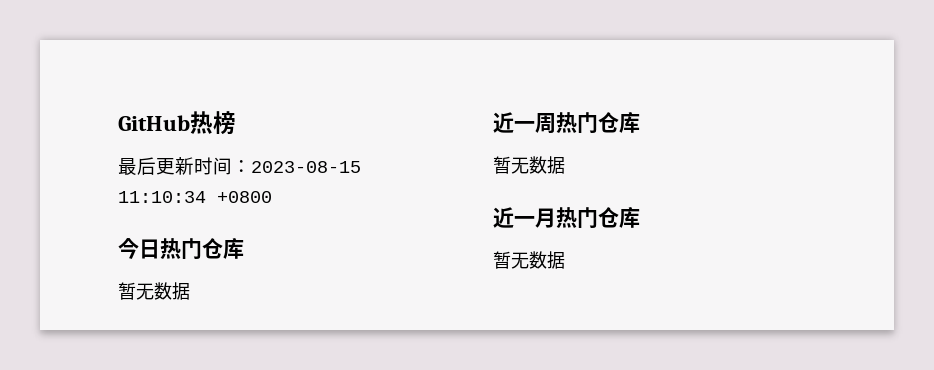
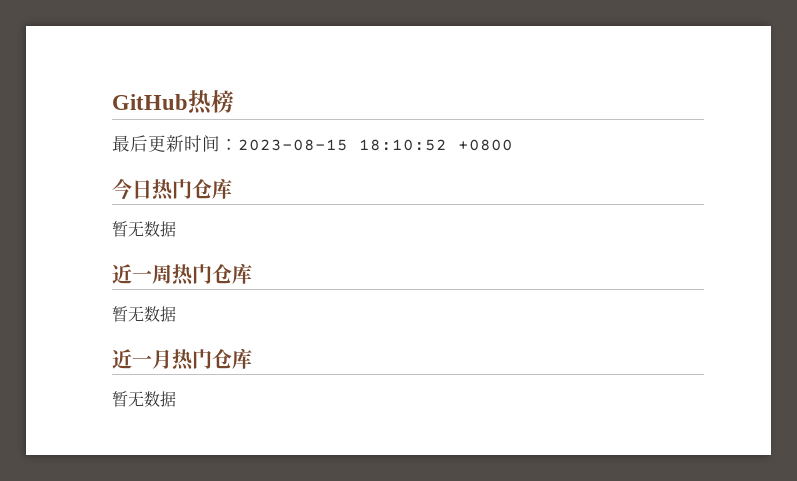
- 最后更新时间：2023-08-15 11:10:34 +0800
+ 最后更新时间：2023-08-15 18:10:52 +0800

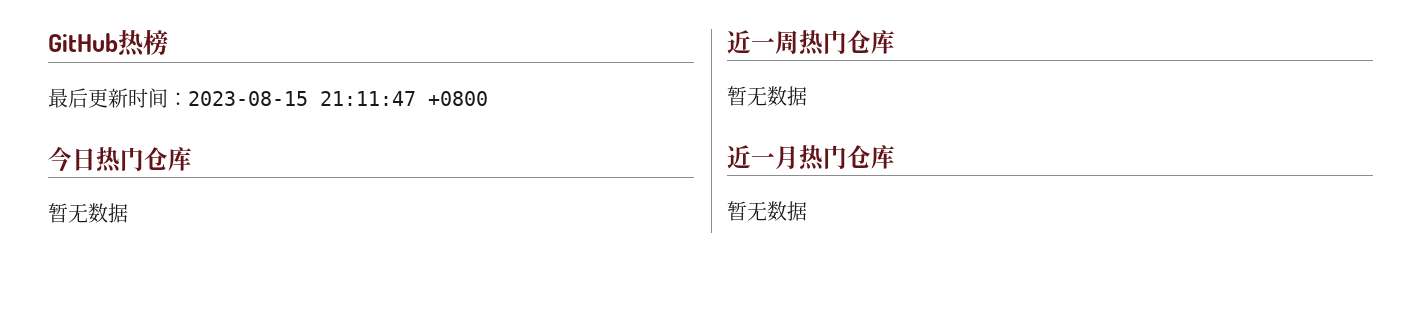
- 最后更新时间：2023-08-15 18:10:52 +0800
+ 最后更新时间：2023-08-15 21:11:47 +0800

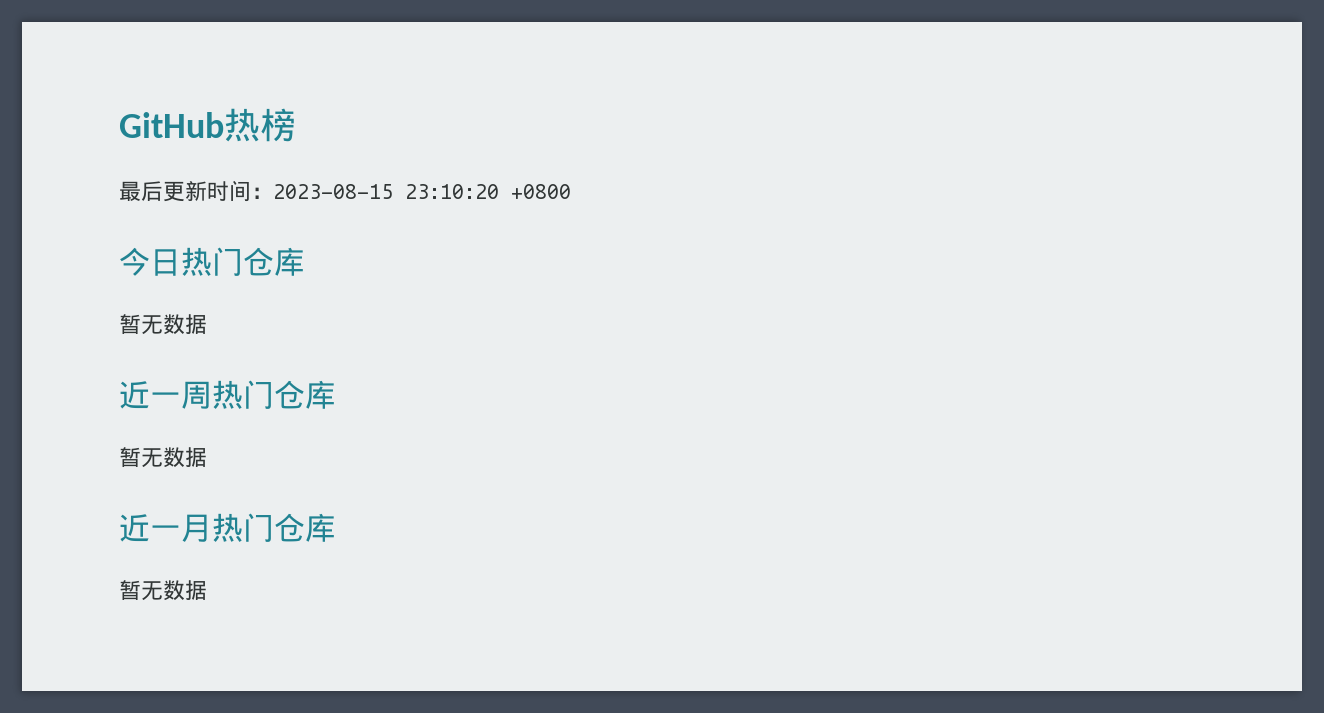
- 最后更新时间：2023-08-15 21:11:47 +0800
+ 最后更新时间：2023-08-15 23:10:20 +0800

